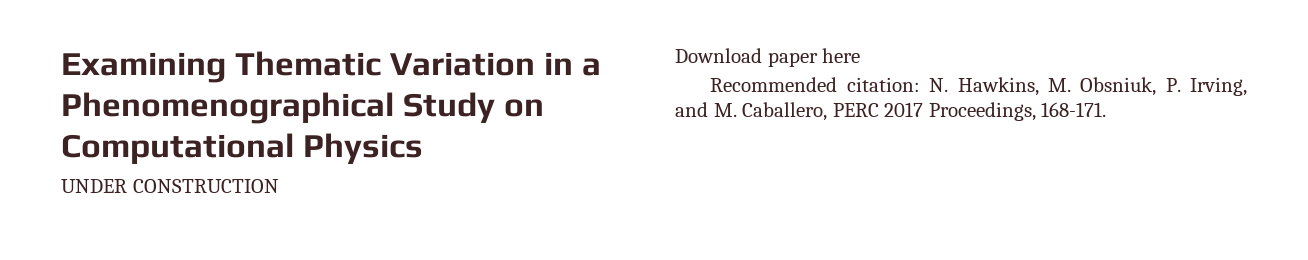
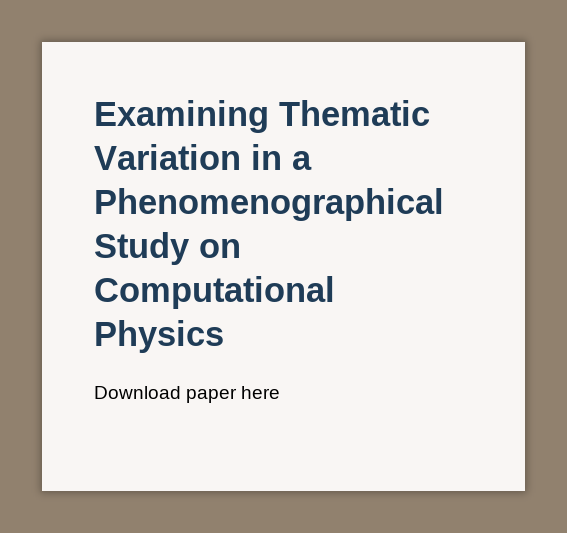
- UNDER CONSTRUCTION
- Recommended citation: N. Hawkins, M. Obsniuk, P. Irving, and M. Caballero, PERC 2017 Proceedings, 168-171.

